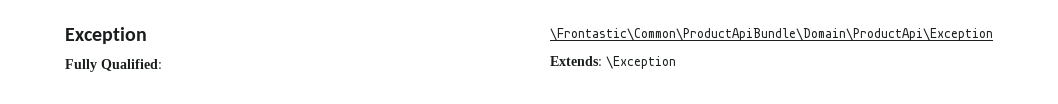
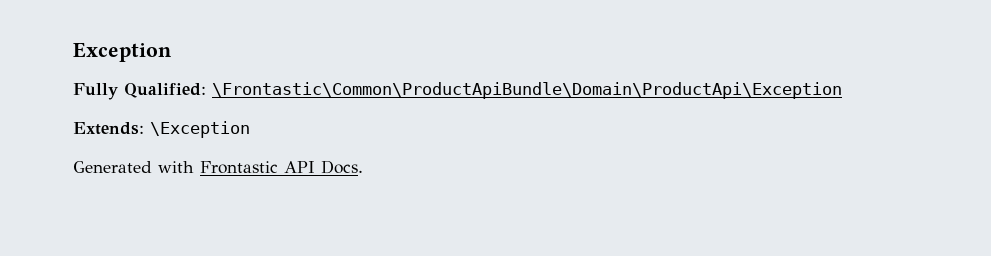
+ Generated with Frontastic API Docs.

